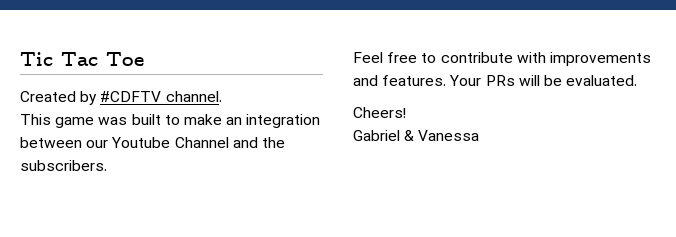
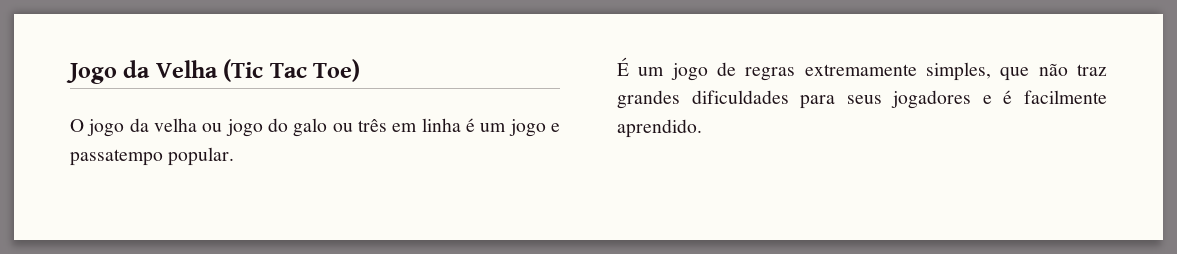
- Tic Tac Toe
- Created by #CDFTV channel.
- This game was built to make an integration between our Youtube Channel and the subscribers.
- Feel free to contribute with improvements and features. Your PRs will be evaluated.
- Cheers!
- Gabriel & Vanessa
+ Jogo da Velha (Tic Tac Toe)
+ O jogo da velha ou jogo do galo ou três em linha é um jogo e passatempo popular.
+ É um jogo de regras extremamente simples, que não traz grandes dificuldades para seus jogadores e é facilmente aprendido.

